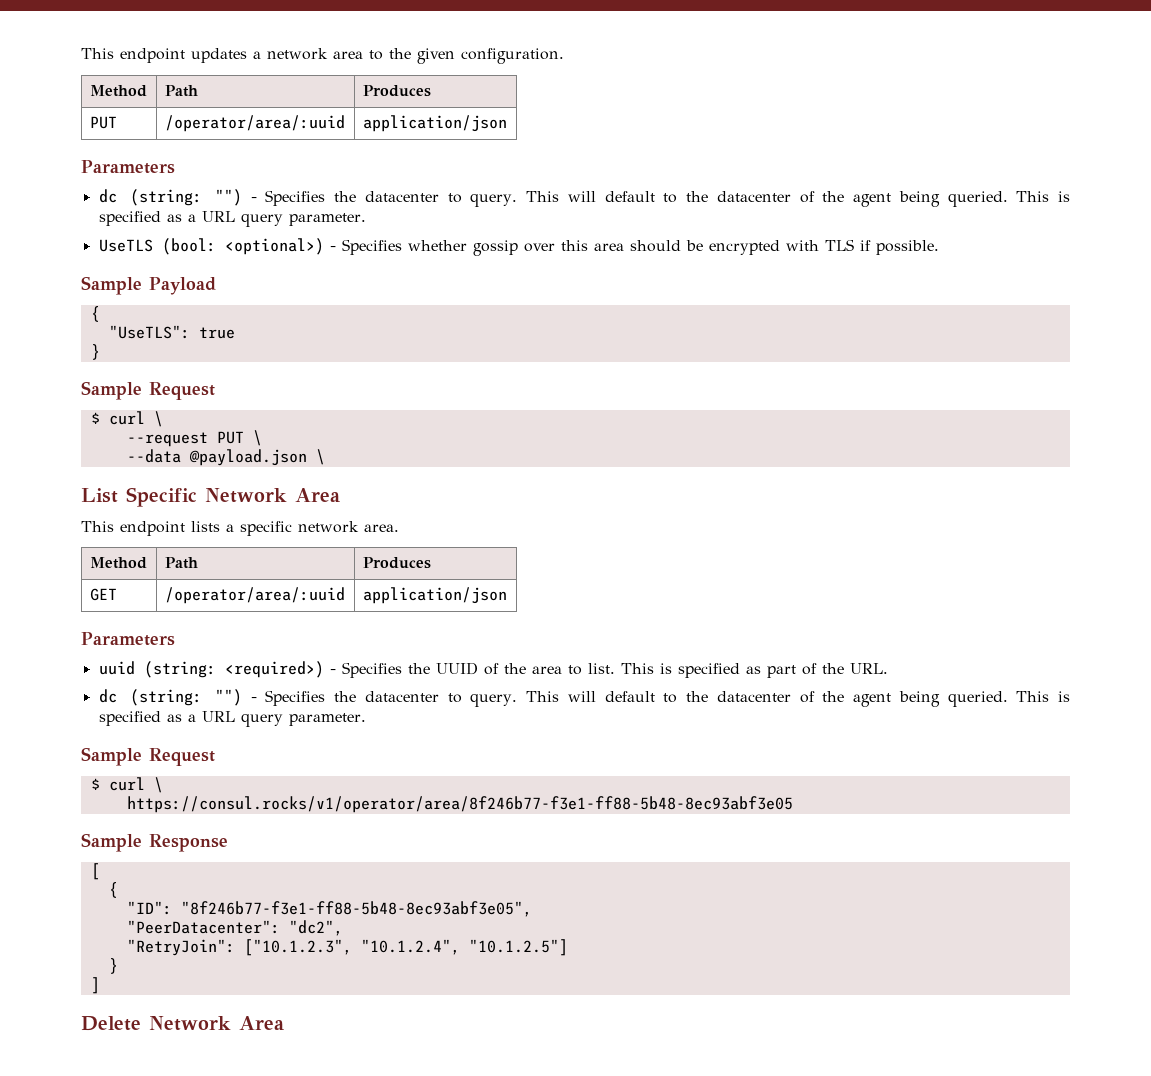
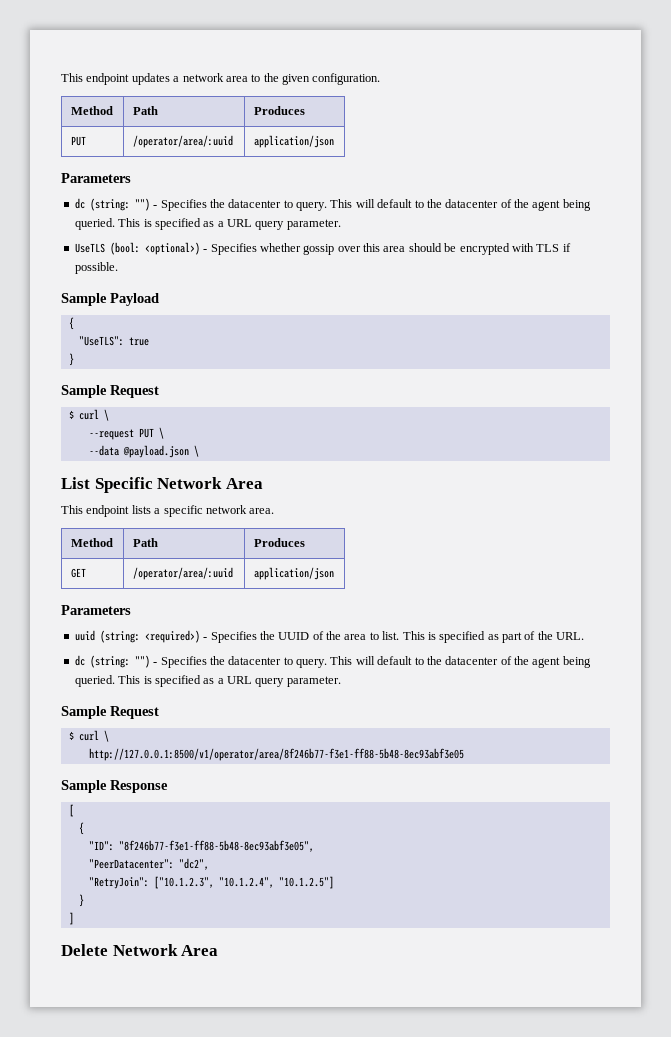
- https://consul.rocks/v1/operator/area/8f246b77-f3e1-ff88-5b48-8ec93abf3e05
+ http://127.0.0.1:8500/v1/operator/area/8f246b77-f3e1-ff88-5b48-8ec93abf3e05

